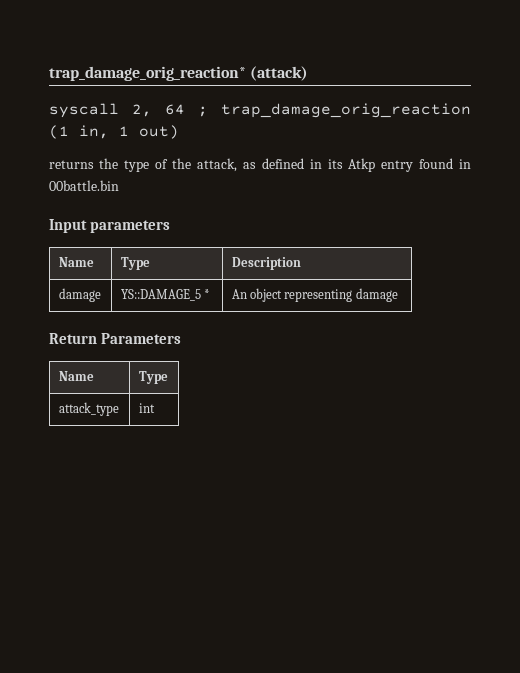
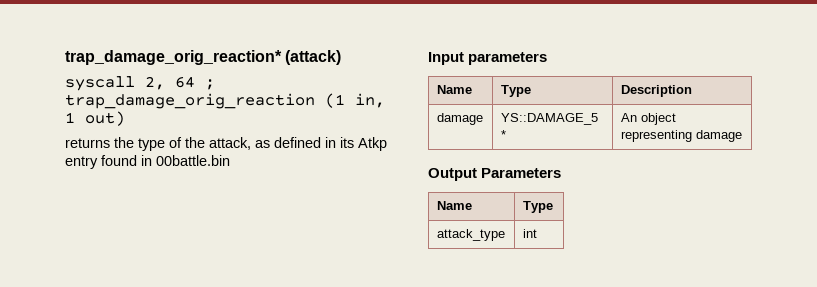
- Return Parameters
+ Output Parameters

